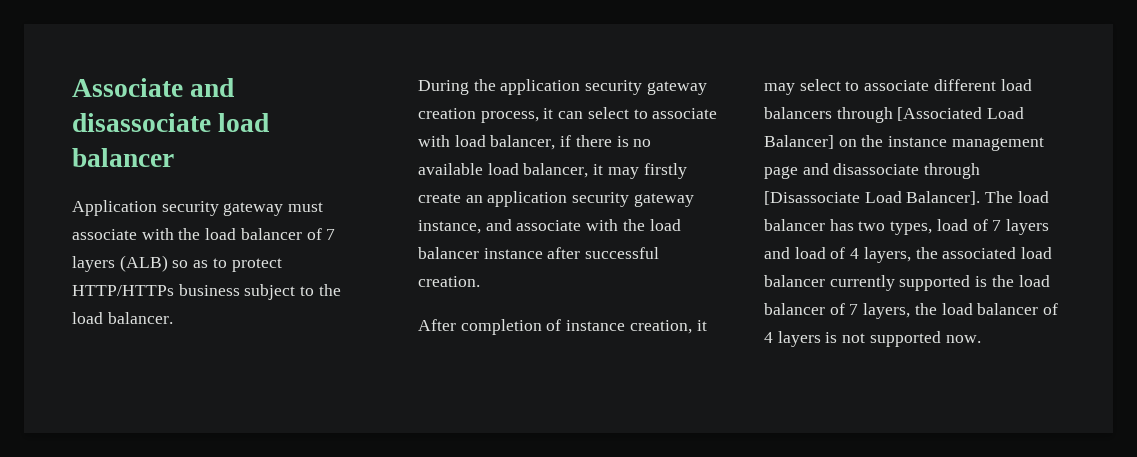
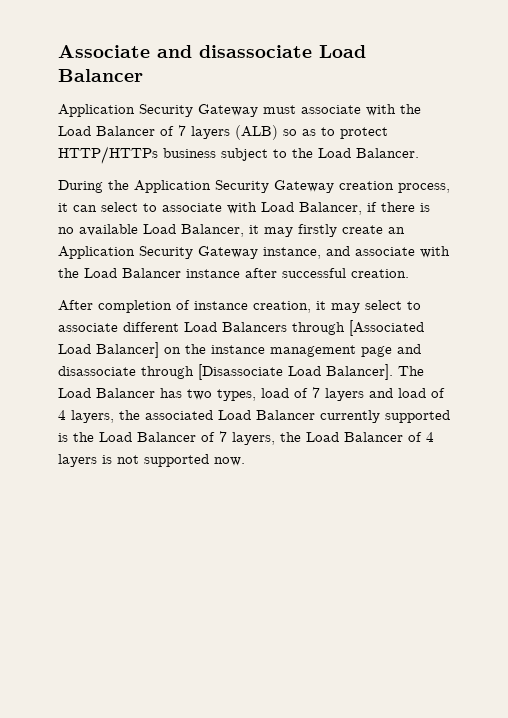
- Associate and disassociate load balancer
- Application security gateway must associate with the load balancer of 7 layers (ALB) so as to protect HTTP/HTTPs business subject to the load balancer.
+ Associate and disassociate Load Balancer
+ Application Security Gateway must associate with the Load Balancer of 7 layers (ALB) so as to protect HTTP/HTTPs business subject to the Load Balancer.
- During the application security gateway creation process, it can select to associate with load balancer, if there is no available load balancer, it may firstly create an application security gateway instance, and associate with the load balancer instance after successful creation.
+ During the Application Security Gateway creation process, it can select to associate with Load Balancer, if there is no available Load Balancer, it may firstly create an Application Security Gateway instance, and associate with the Load Balancer instance after successful creation.
- After completion of instance creation, it may select to associate different load balancers through [Associated Load Balancer] on the instance management page and disassociate through [Disassociate Load Balancer].
+ After completion of instance creation, it may select to associate different Load Balancers through [Associated Load Balancer] on the instance management page and disassociate through [Disassociate Load Balancer].
- The load balancer has two types, load of 7 layers and load of 4 layers, the associated load balancer currently supported is the load balancer of 7 layers, the load balancer of 4 layers is not supported now.
+ The Load Balancer has two types, load of 7 layers and load of 4 layers, the associated Load Balancer currently supported is the Load Balancer of 7 layers, the Load Balancer of 4 layers is not supported now.

